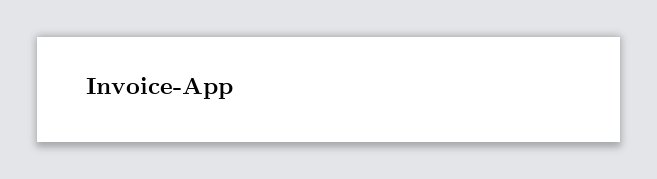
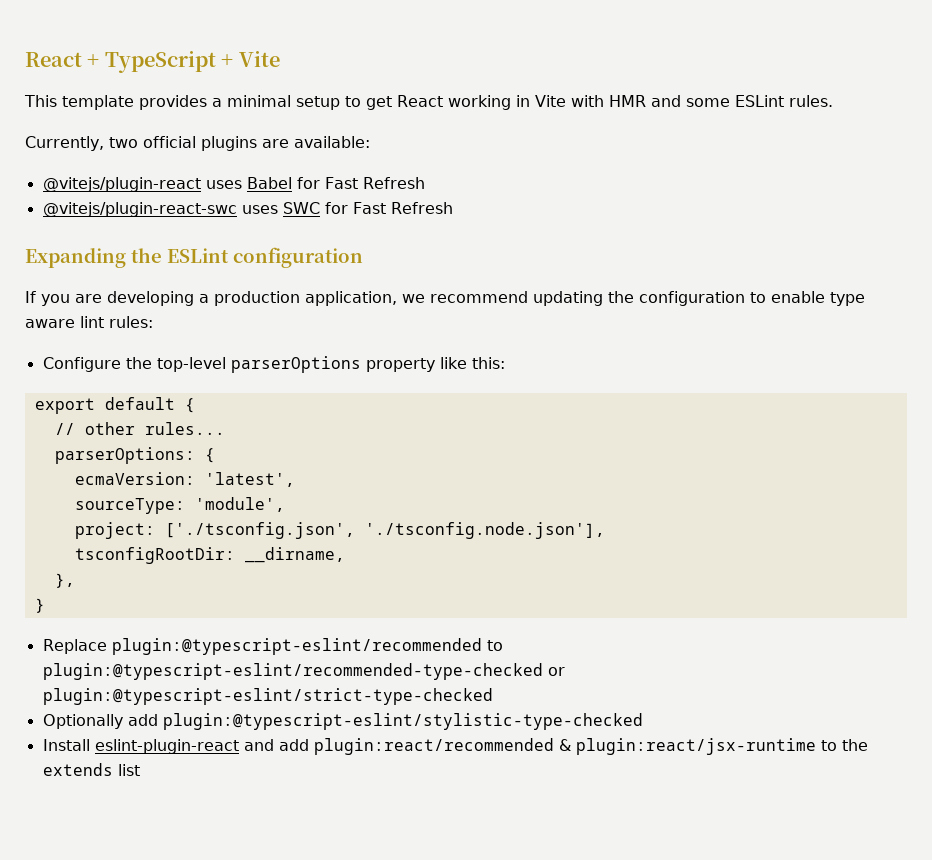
- Invoice-App
+ React + TypeScript + Vite
+ This template provides a minimal setup to get React working in Vite with HMR and some ESLint rules.
+ Currently, two official plugins are available:
+ @vitejs/plugin-react uses Babel for Fast Refresh
+ @vitejs/plugin-react-swc uses SWC for Fast Refresh
+ Expanding the ESLint configuration
+ If you are developing a production application, we recommend updating the configuration to enable type aware lint rules:
+ Configure the top-level parserOptions property like this:
+ export default {
+ // other rules...
+ parserOptions: {
+ ecmaVersion: 'latest',
+ sourceType: 'module',
+ project: ['./tsconfig.json', './tsconfig.node.json'],
+ tsconfigRootDir: __dirname,
+ },
+ }
+ Replace plugin:@typescript-eslint/recommended to plugin:@typescript-eslint/recommended-type-checked or plugin:@typescript-eslint/strict-type-checked
+ Optionally add plugin:@typescript-eslint/stylistic-type-checked
+ Install eslint-plugin-react and add plugin:react/recommended & plugin:react/jsx-runtime to the extends list

